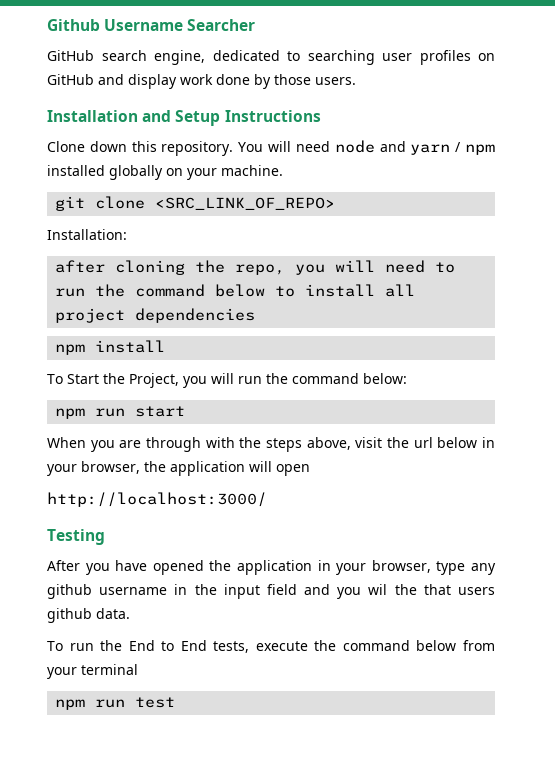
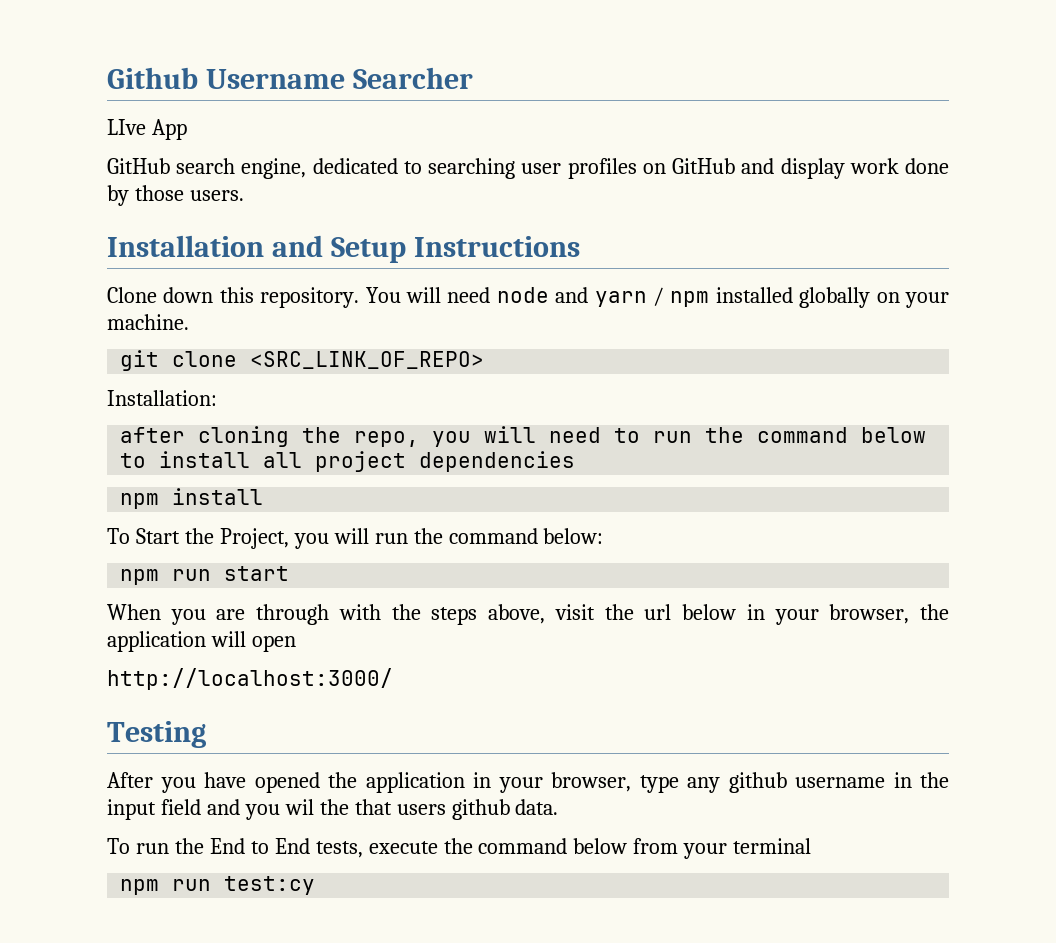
+ LIve App
- npm run test
+ npm run test:cy

